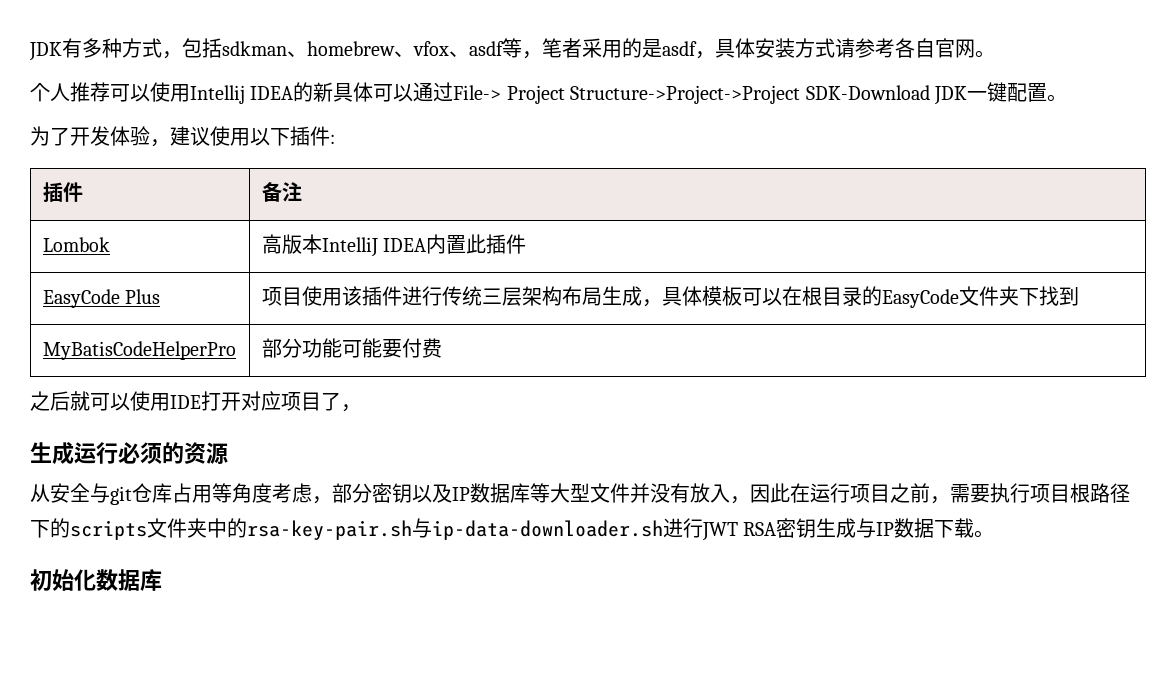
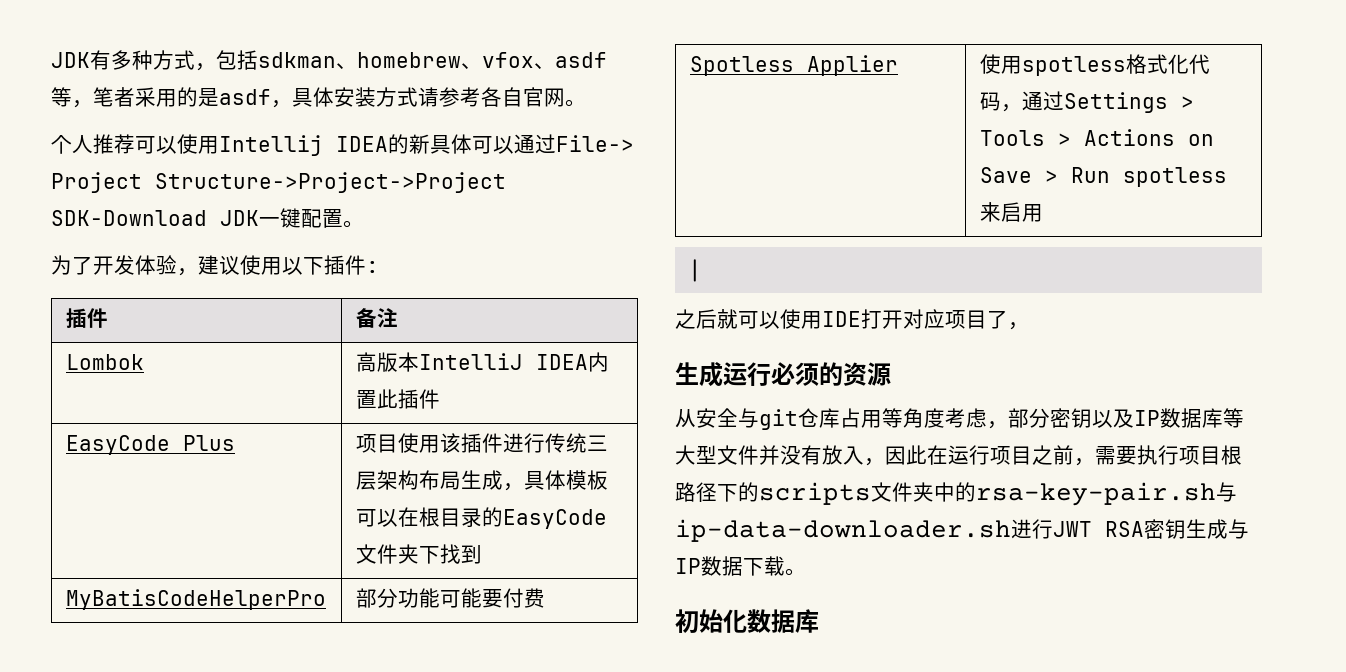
+ Spotless Applier | 使用spotless格式化代码，通过Settings > Tools > Actions on Save > Run spotless来启用
+ |

